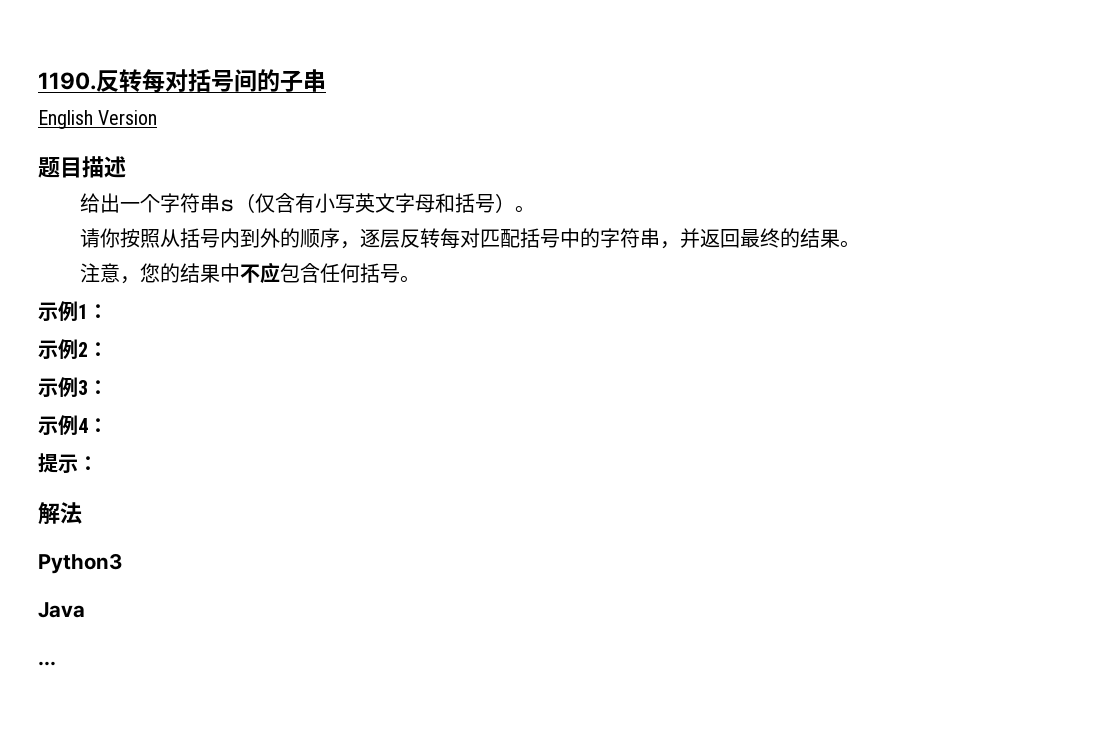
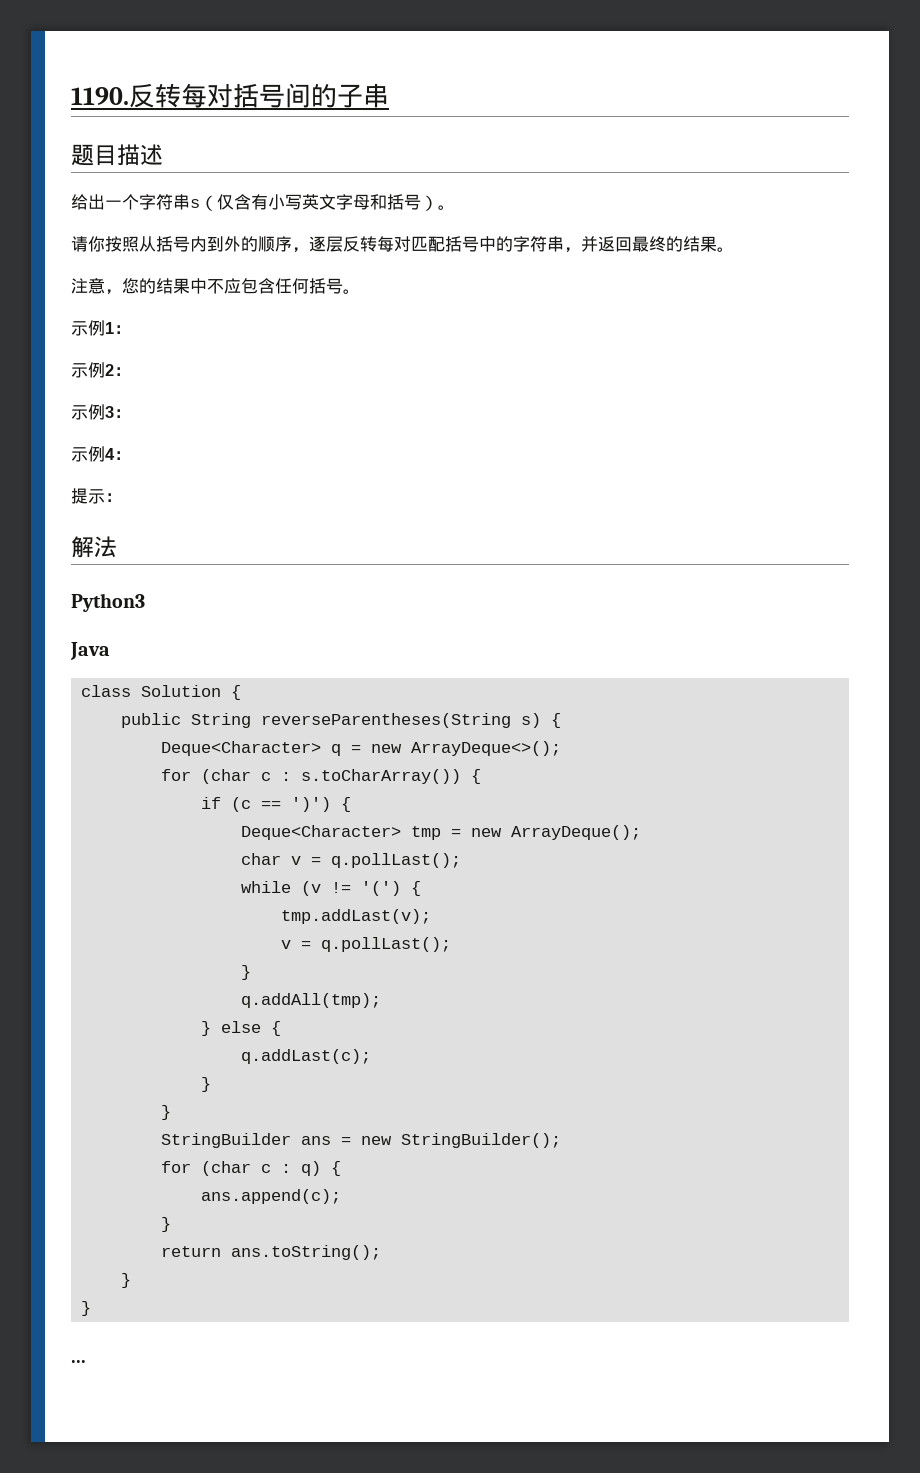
- English Version
+ class Solution {
+ public String reverseParentheses(String s) {
+ Deque<Character> q = new ArrayDeque<>();
+ for (char c : s.toCharArray()) {
+ if (c == ')') {
+ Deque<Character> tmp = new ArrayDeque();
+ char v = q.pollLast();
+ while (v != '(') {
+ tmp.addLast(v);
+ v = q.pollLast();
+ }
+ q.addAll(tmp);
+ } else {
+ q.addLast(c);
+ }
+ }
+ StringBuilder ans = new StringBuilder();
+ for (char c : q) {
+ ans.append(c);
+ }
+ return ans.toString();
+ }
+ }

